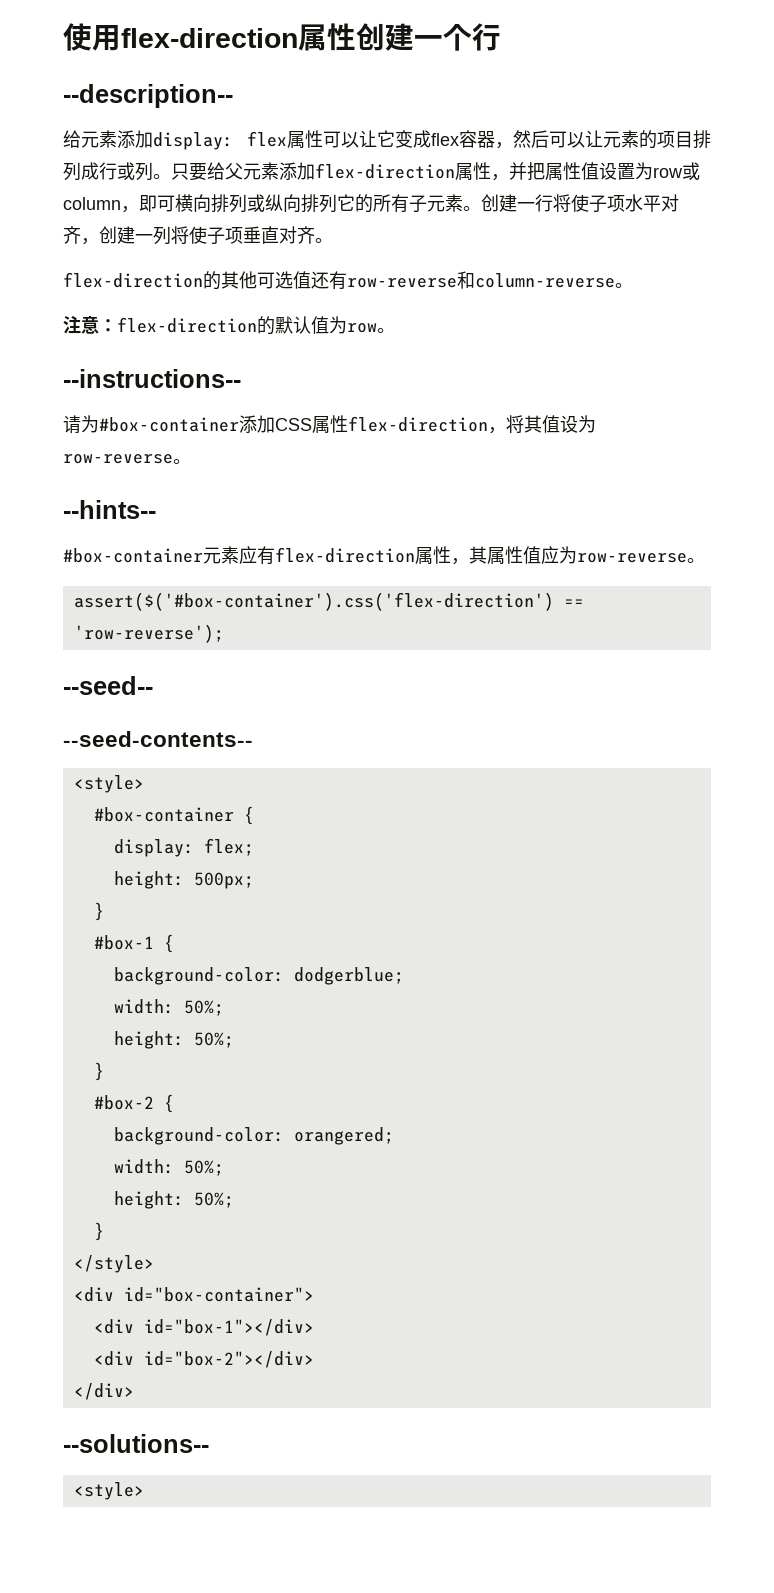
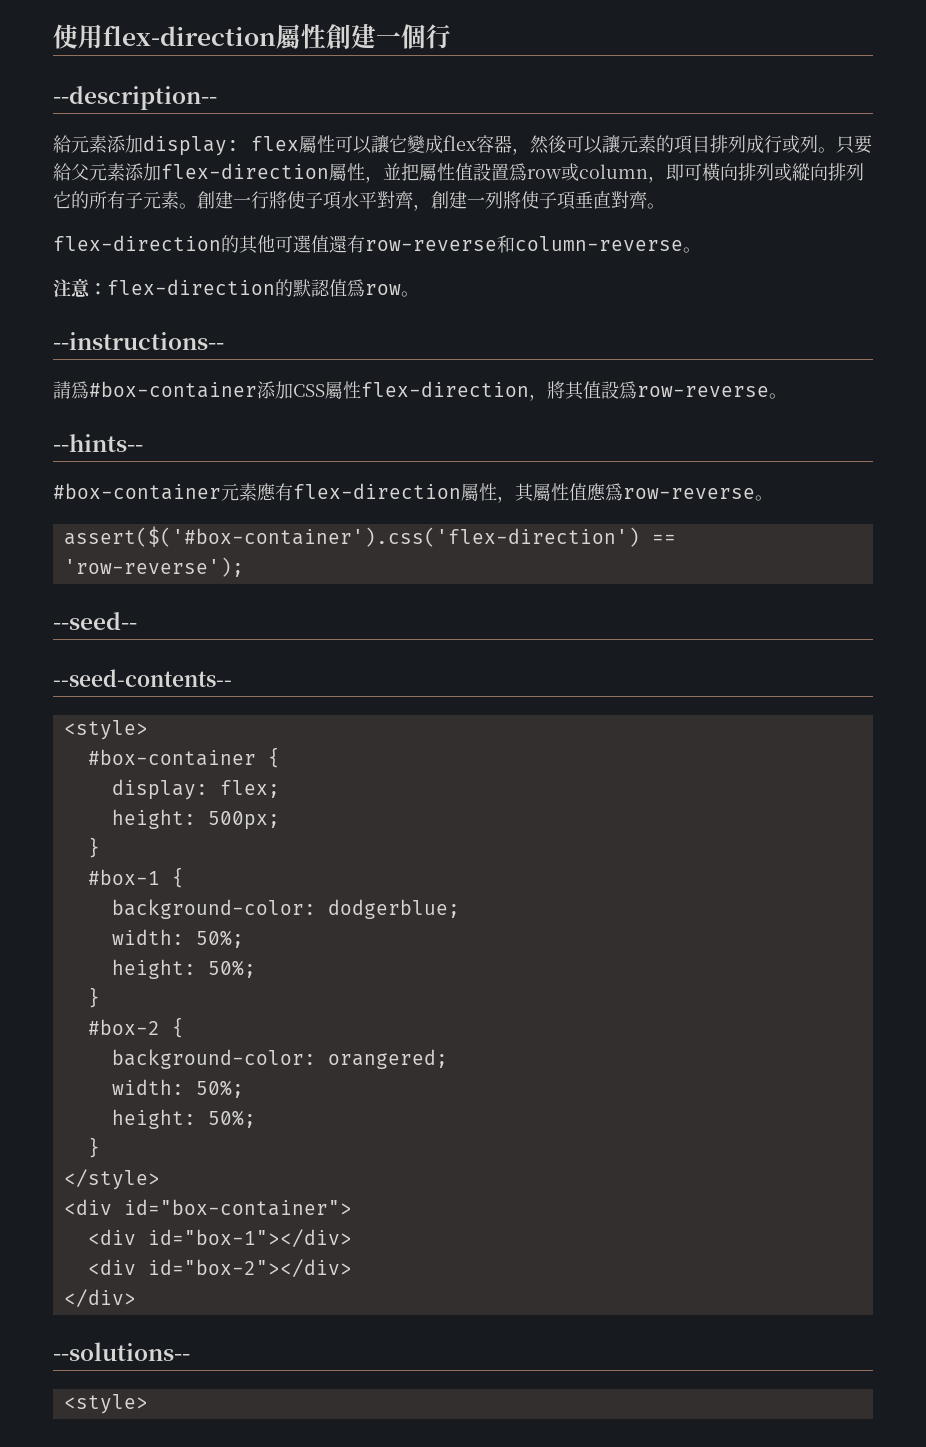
- 使用flex-direction属性创建一个行
+ 使用flex-direction屬性創建一個行
- 给元素添加display: flex属性可以让它变成flex容器，然后可以让元素的项目排列成行或列。
+ 給元素添加display: flex屬性可以讓它變成flex容器，然後可以讓元素的項目排列成行或列。
- 只要给父元素添加flex-direction属性，并把属性值设置为row或column，即可横向排列或纵向排列它的所有子元素。
+ 只要給父元素添加flex-direction屬性，並把屬性值設置爲row或column，即可橫向排列或縱向排列它的所有子元素。
- 创建一行将使子项水平对齐，创建一列将使子项垂直对齐。
+ 創建一行將使子項水平對齊，創建一列將使子項垂直對齊。
- flex-direction的其他可选值还有row-reverse和column-reverse。
+ flex-direction的其他可選值還有row-reverse和column-reverse。
- 注意：flex-direction的默认值为row。
+ 注意：flex-direction的默認值爲row。
- 请为#box-container添加CSS属性flex-direction，将其值设为row-reverse。
+ 請爲#box-container添加CSS屬性flex-direction，將其值設爲row-reverse。
- #box-container元素应有flex-direction属性，其属性值应为row-reverse。
+ #box-container元素應有flex-direction屬性，其屬性值應爲row-reverse。

